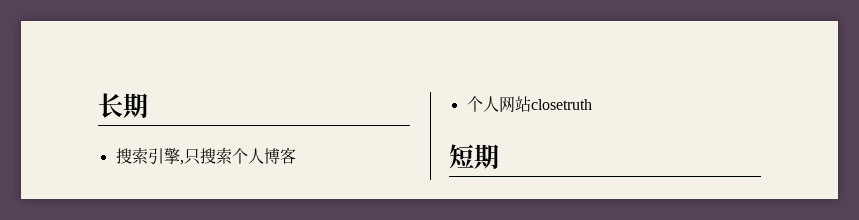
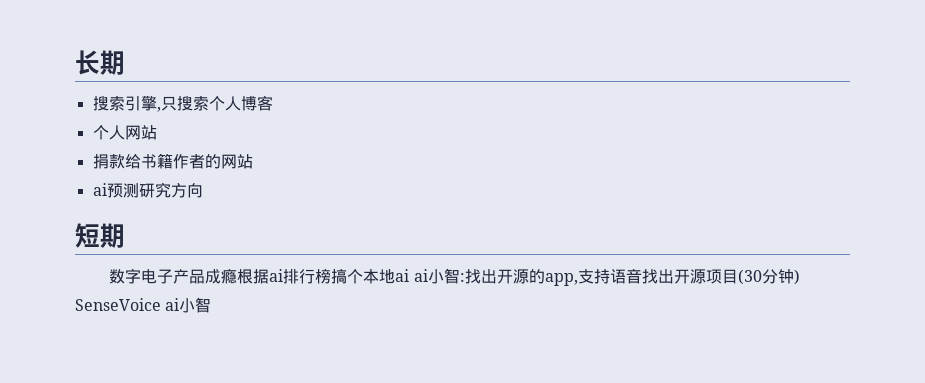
- 个人网站closetruth
+ 个人网站
+ 捐款给书籍作者的网站
+ ai预测研究方向
  短期
+ 数字电子产品成瘾根据ai排行榜搞个本地ai ai小智:找出开源的app,支持语音找出开源项目(30分钟) SenseVoice ai小智

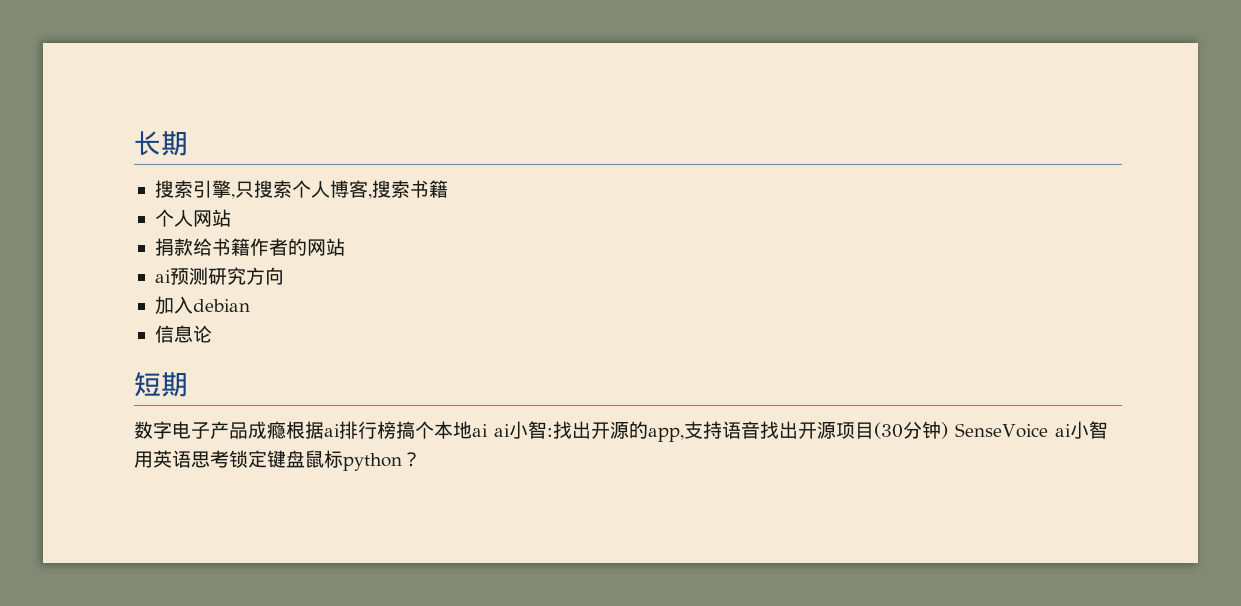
- 搜索引擎,只搜索个人博客
+ 搜索引擎,只搜索个人博客,搜索书籍
+ 加入debian
+ 信息论
- 数字电子产品成瘾根据ai排行榜搞个本地ai ai小智:找出开源的app,支持语音找出开源项目(30分钟) SenseVoice ai小智
+ 数字电子产品成瘾根据ai排行榜搞个本地ai ai小智:找出开源的app,支持语音找出开源项目(30分钟) SenseVoice ai小智用英语思考锁定键盘鼠标python？

